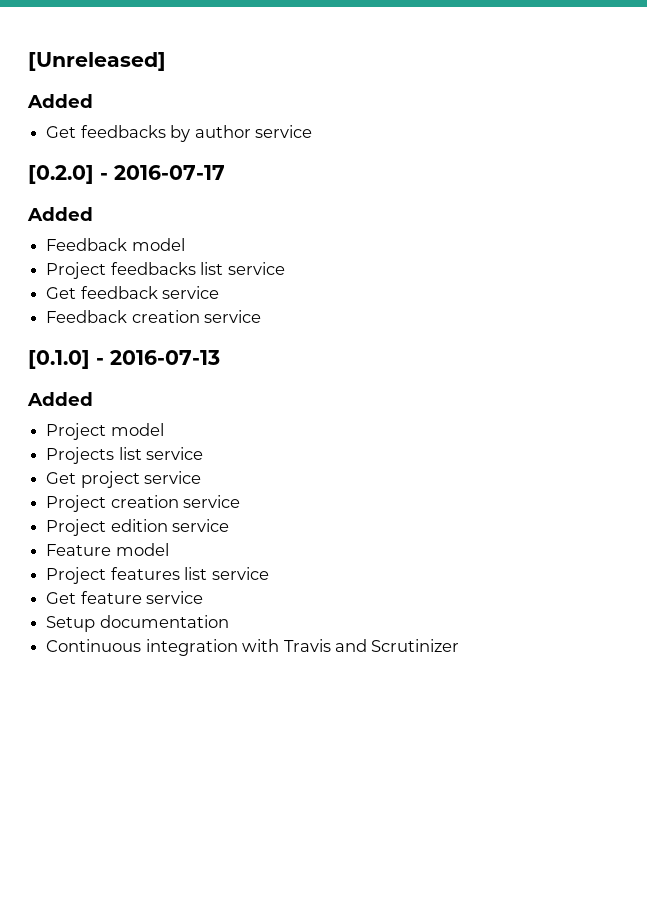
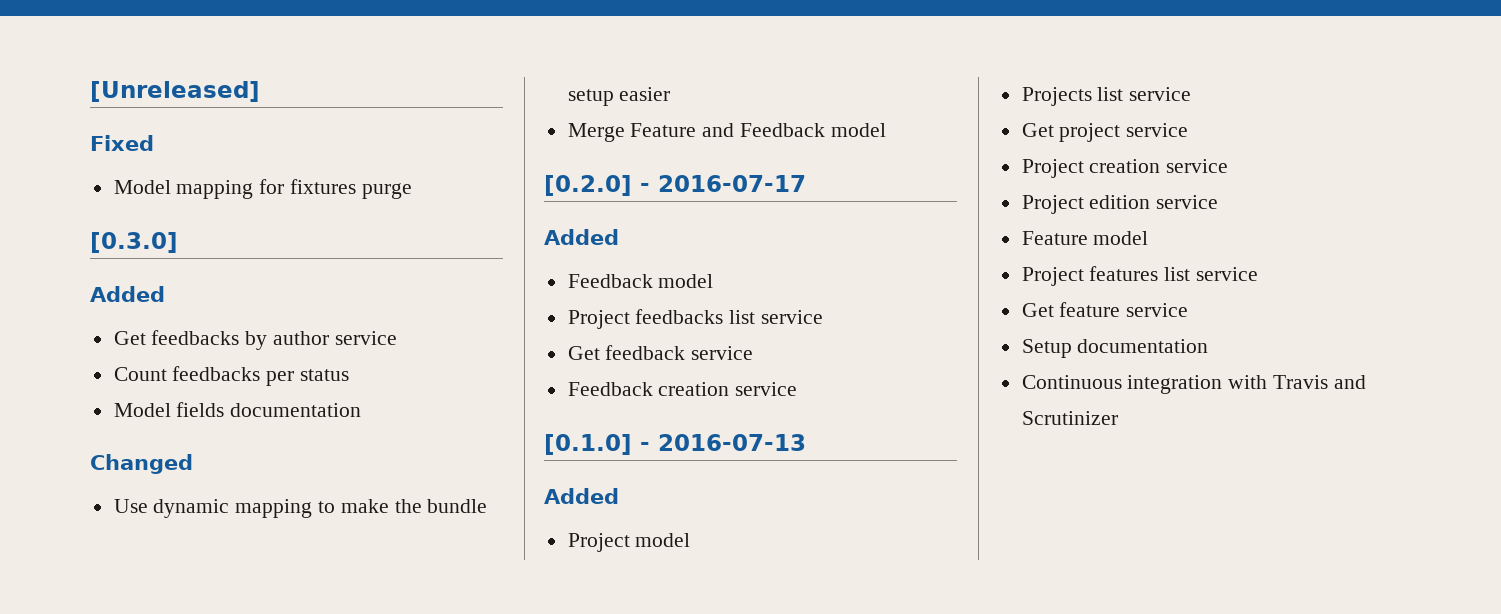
+ Fixed
+ Model mapping for fixtures purge
+ [0.3.0]
+ Count feedbacks per status
+ Model fields documentation
+ Changed
+ Use dynamic mapping to make the bundle setup easier
+ Merge Feature and Feedback model

